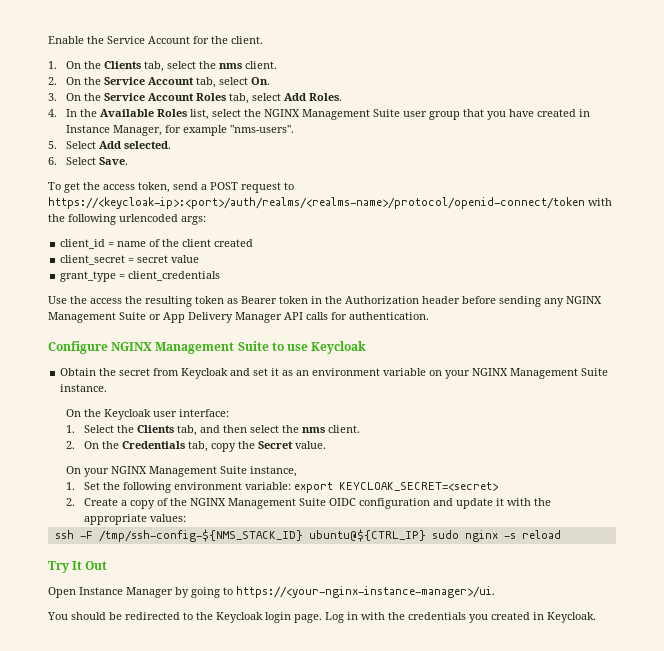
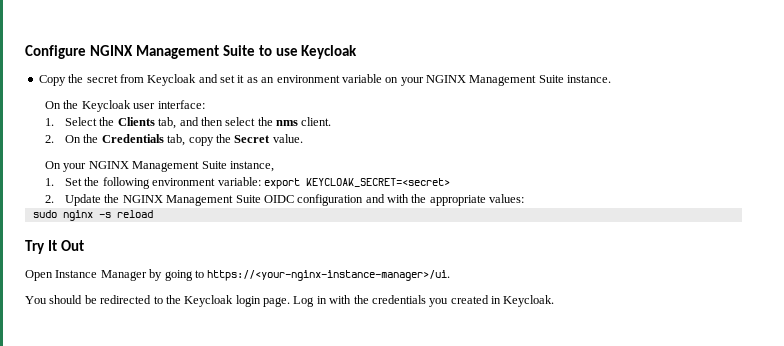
- Enable the Service Account for the client.
- 1. On the Clients tab, select the nms client.
- 2. On the Service Account tab, select On.
- 3. On the Service Account Roles tab, select Add Roles.
- 4. In the Available Roles list, select the NGINX Management Suite user group that you have created in Instance Manager, for example "nms-users".
- 5. Select Add selected.
- 6. Select Save.
- To get the access token, send a POST request to https://<keycloak-ip>:<port>/auth/realms/<realms-name>/protocol/openid-connect/token with the following urlencoded args:
- client_id = name of the client created
- client_secret = secret value
- grant_type = client_credentials
- Use the access the resulting token as Bearer token in the Authorization header before sending any NGINX Management Suite or App Delivery Manager API calls for authentication.
- Obtain the secret from Keycloak and set it as an environment variable on your NGINX Management Suite instance.
+ Copy the secret from Keycloak and set it as an environment variable on your NGINX Management Suite instance.
- 2. Create a copy of the NGINX Management Suite OIDC configuration and update it with the appropriate values:
+ 2. Update the NGINX Management Suite OIDC configuration and with the appropriate values:
- ssh -F /tmp/ssh-config-${NMS_STACK_ID} ubuntu@${CTRL_IP} sudo nginx -s reload
+ sudo nginx -s reload

